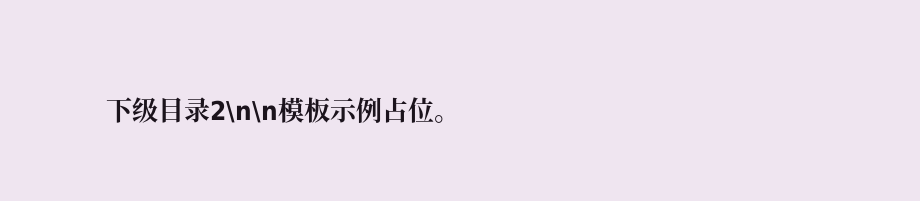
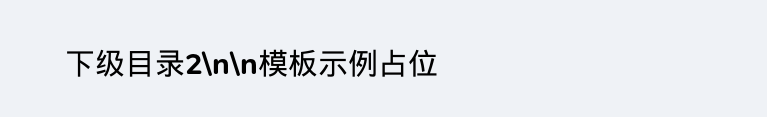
- 下级目录2\n\n模板示例占位。
+ 下级目录2\n\n模板示例占位

